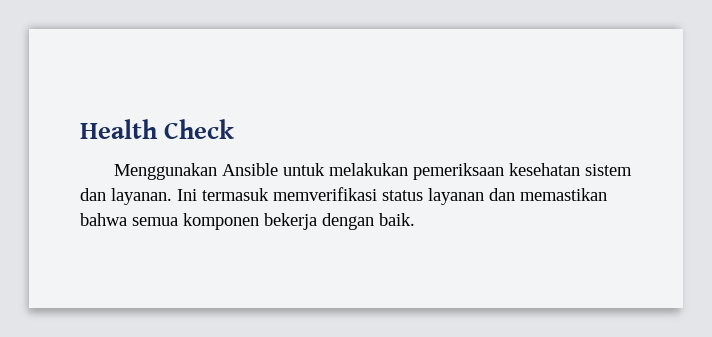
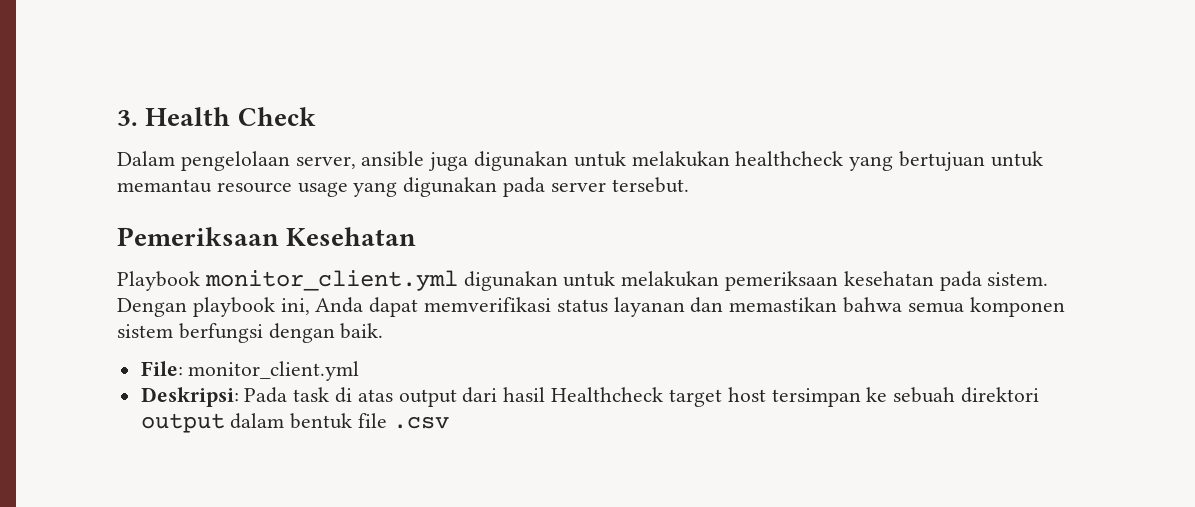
- Health Check
+ 3. Health Check
- Menggunakan Ansible untuk melakukan pemeriksaan kesehatan sistem dan layanan. Ini termasuk memverifikasi status layanan dan memastikan bahwa semua komponen bekerja dengan baik.
+ Dalam pengelolaan server, ansible juga digunakan untuk melakukan healthcheck yang bertujuan untuk memantau resource usage yang digunakan pada server tersebut.
+ Pemeriksaan Kesehatan
+ Playbook monitor_client.yml digunakan untuk melakukan pemeriksaan kesehatan pada sistem. Dengan playbook ini, Anda dapat memverifikasi status layanan dan memastikan bahwa semua komponen sistem berfungsi dengan baik.
+ File: monitor_client.yml
+ Deskripsi: Pada task di atas output dari hasil Healthcheck target host tersimpan ke sebuah direktori output dalam bentuk file .csv

